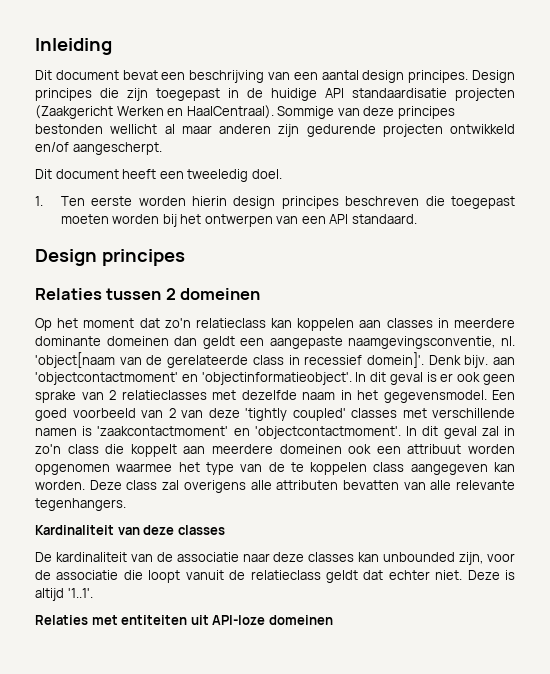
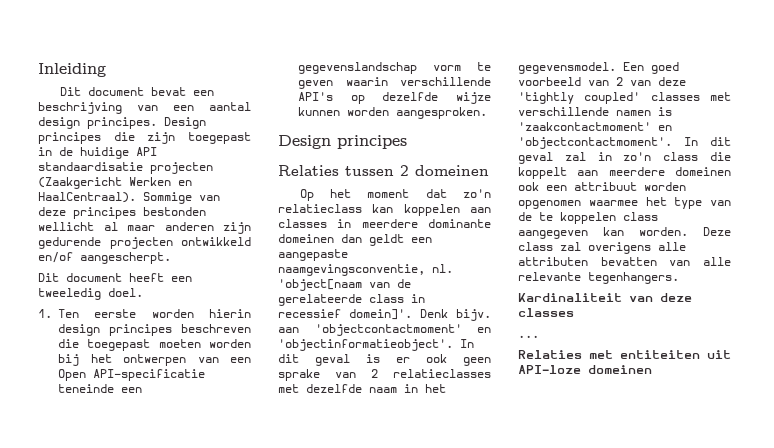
- 1. Ten eerste worden hierin design principes beschreven die toegepast moeten worden bij het ontwerpen van een API standaard.
+ 1. Ten eerste worden hierin design principes beschreven die toegepast moeten worden bij het ontwerpen van een Open API-specificatie teneinde een gegevenslandschap vorm te geven waarin verschillende API's op dezelfde wijze kunnen worden aangesproken.
- De kardinaliteit van de associatie naar deze classes kan unbounded zijn, voor de associatie die loopt vanuit de relatieclass geldt dat echter niet. Deze is altijd '1..1'.
+ ...

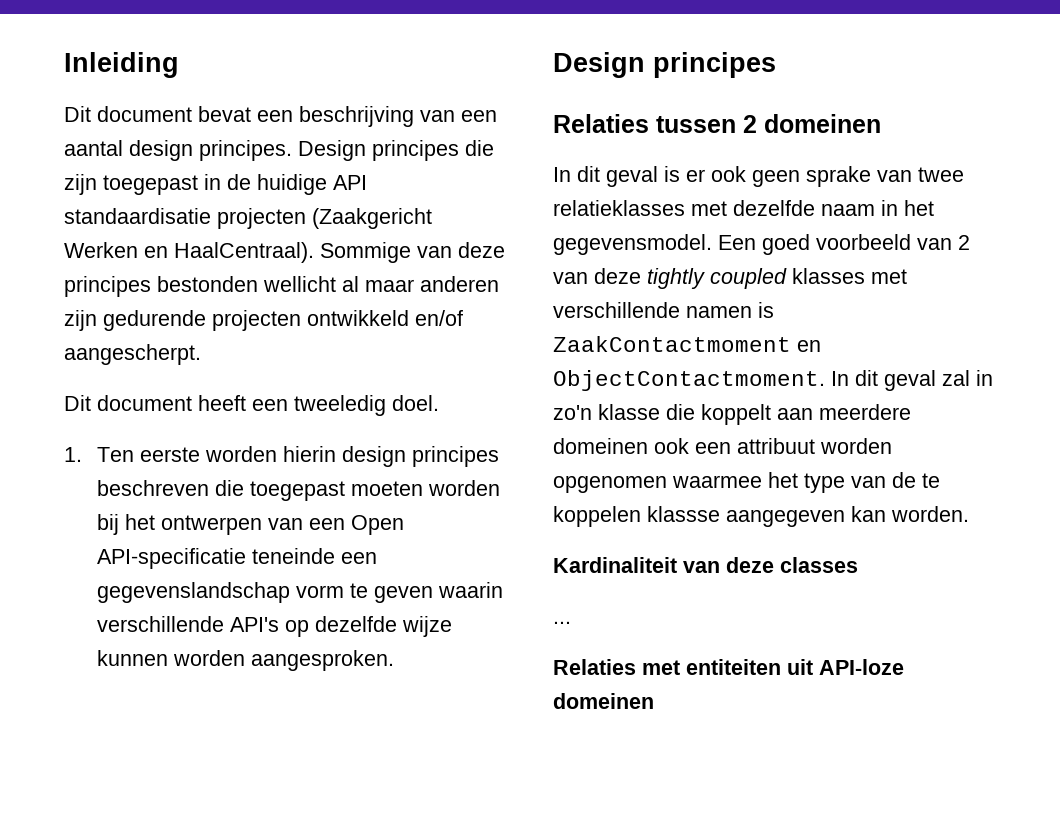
- Op het moment dat zo'n relatieclass kan koppelen aan classes in meerdere dominante domeinen dan geldt een aangepaste naamgevingsconventie, nl. 'object[naam van de gerelateerde class in recessief domein]'. Denk bijv. aan 'objectcontactmoment' en 'objectinformatieobject'. In dit geval is er ook geen sprake van 2 relatieclasses met dezelfde naam in het gegevensmodel.
+ In dit geval is er ook geen sprake van twee relatieklasses met dezelfde naam in het gegevensmodel.
- Een goed voorbeeld van 2 van deze 'tightly coupled' classes met verschillende namen is 'zaakcontactmoment' en 'objectcontactmoment'.
+ Een goed voorbeeld van 2 van deze tightly coupled klasses met verschillende namen is ZaakContactmoment en ObjectContactmoment.
- In dit geval zal in zo'n class die koppelt aan meerdere domeinen ook een attribuut worden opgenomen waarmee het type van de te koppelen class aangegeven kan worden. Deze class zal overigens alle attributen bevatten van alle relevante tegenhangers.
+ In dit geval zal in zo'n klasse die koppelt aan meerdere domeinen ook een attribuut worden opgenomen waarmee het type van de te koppelen klassse aangegeven kan worden.

